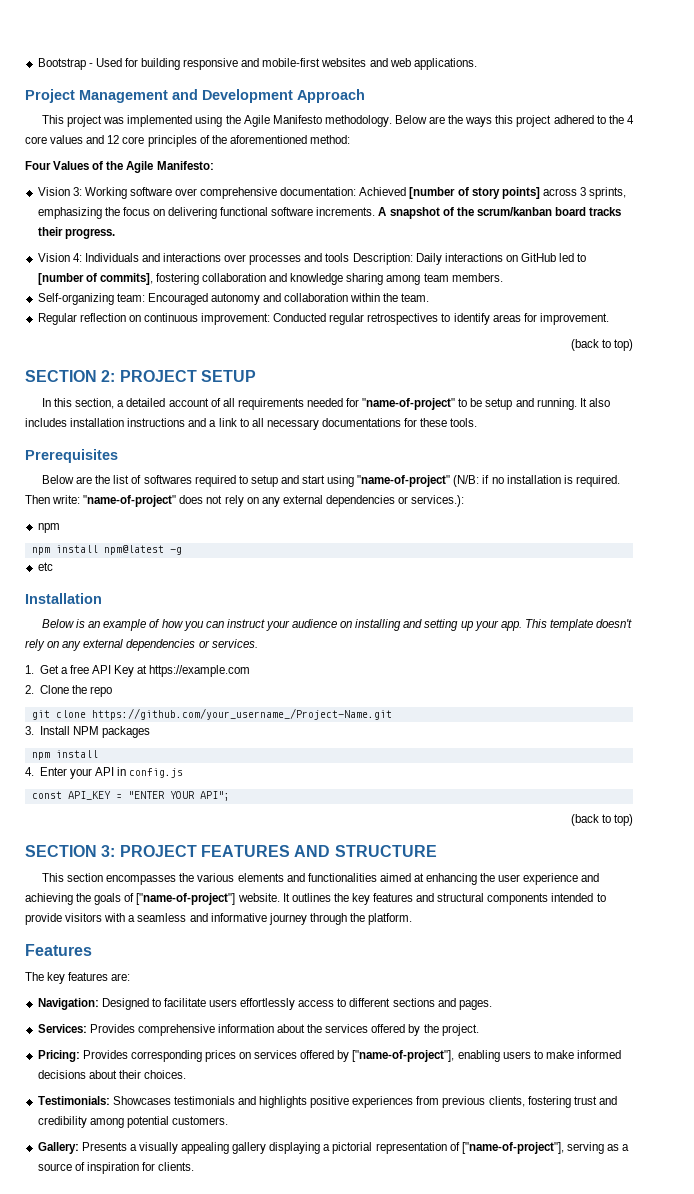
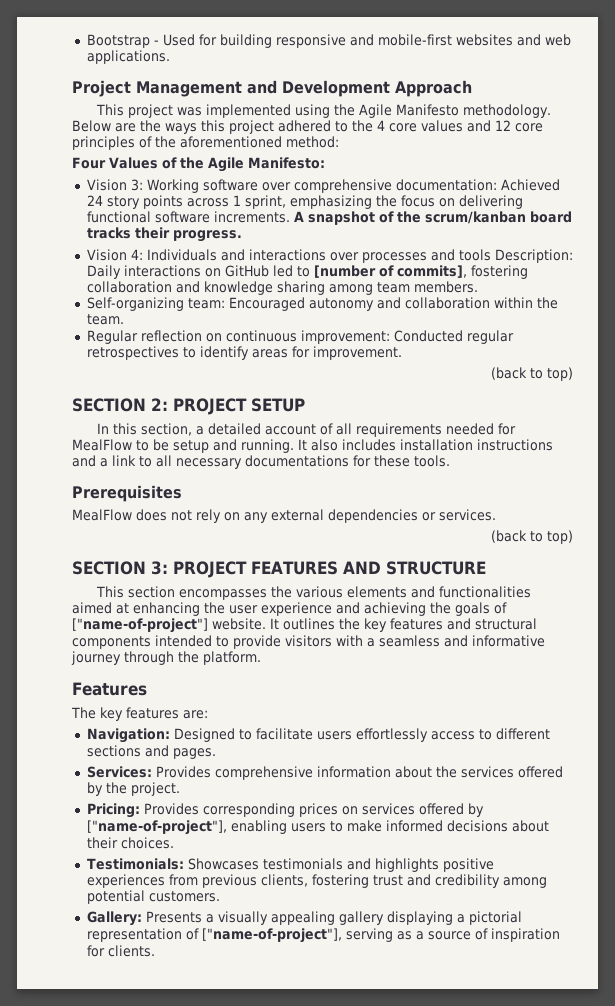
- Vision 3: Working software over comprehensive documentation: Achieved [number of story points] across 3 sprints, emphasizing the focus on delivering functional software increments.
+ Vision 3: Working software over comprehensive documentation: Achieved 24 story points across 1 sprint, emphasizing the focus on delivering functional software increments.
- In this section, a detailed account of all requirements needed for "name-of-project" to be setup and running.
+ In this section, a detailed account of all requirements needed for MealFlow to be setup and running.
- Below are the list of softwares required to setup and start using "name-of-project" (N/B: if no installation is required. Then write: "name-of-project" does not rely on any external dependencies or services.):
- npm
- npm install npm@latest -g
- etc
- Installation
- Below is an example of how you can instruct your audience on installing and setting up your app. This template doesn't rely on any external dependencies or services.
- 1. Get a free API Key at https://example.com
- 2. Clone the repo
- git clone https://github.com/your_username_/Project-Name.git
- 3. Install NPM packages
- npm install
- 4. Enter your API in config.js
- const API_KEY = "ENTER YOUR API";
+ MealFlow does not rely on any external dependencies or services.

